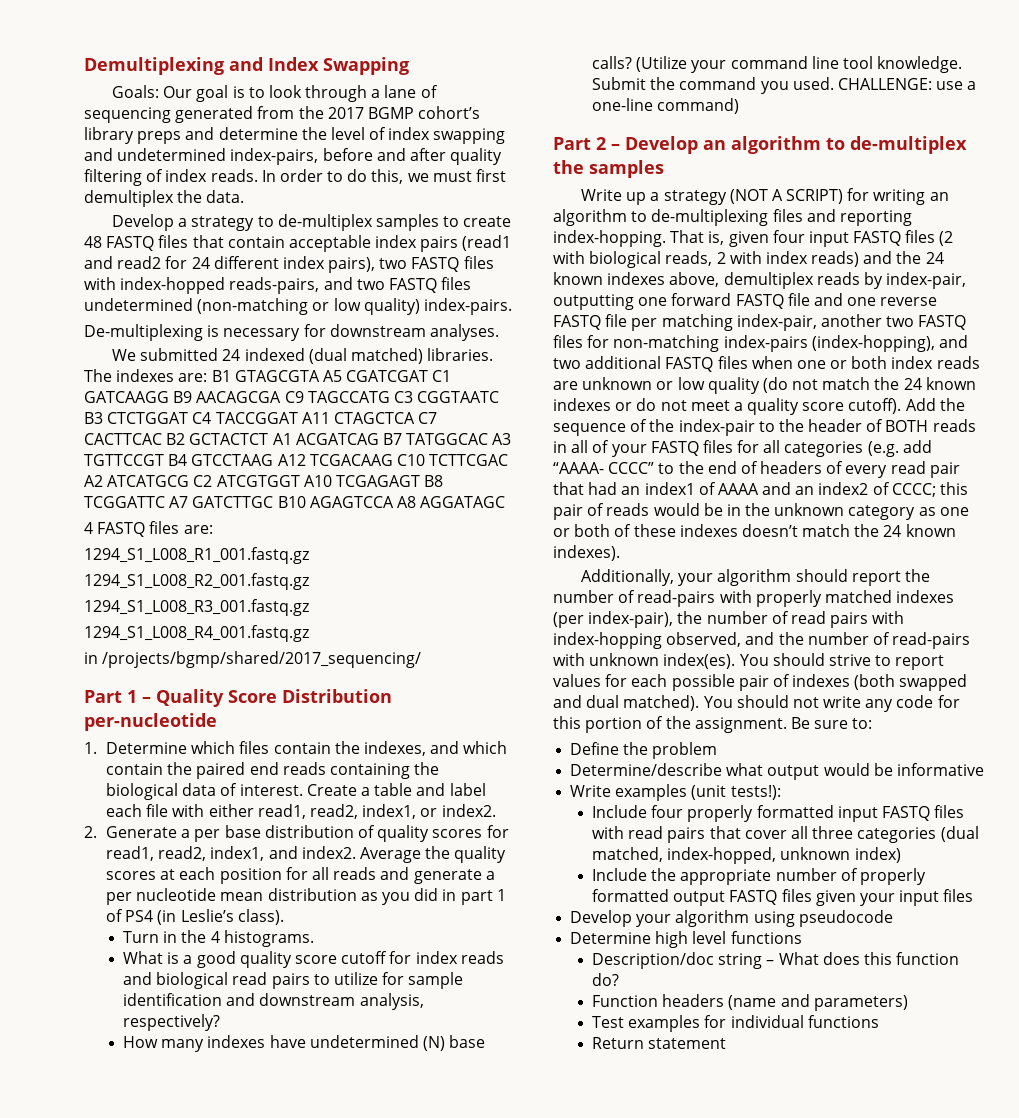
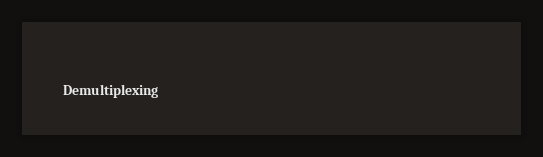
- Demultiplexing and Index Swapping
- Goals: Our goal is to look through a lane of sequencing generated from the 2017 BGMP cohort’s library preps and determine the level of index swapping and undetermined index-pairs, before and after quality filtering of index reads. In order to do this, we must first demultiplex the data.
- Develop a strategy to de-multiplex samples to create 48 FASTQ files that contain acceptable index pairs (read1 and read2 for 24 different index pairs), two FASTQ files with index-hopped reads-pairs, and two FASTQ files undetermined (non-matching or low quality) index-pairs.
- De-multiplexing is necessary for downstream analyses.
- We submitted 24 indexed (dual matched) libraries. The indexes are: B1 GTAGCGTA A5 CGATCGAT C1 GATCAAGG B9 AACAGCGA C9 TAGCCATG C3 CGGTAATC B3 CTCTGGAT C4 TACCGGAT A11 CTAGCTCA C7 CACTTCAC B2 GCTACTCT A1 ACGATCAG B7 TATGGCAC A3 TGTTCCGT B4 GTCCTAAG A12 TCGACAAG C10 TCTTCGAC A2 ATCATGCG C2 ATCGTGGT A10 TCGAGAGT B8 TCGGATTC A7 GATCTTGC B10 AGAGTCCA A8 AGGATAGC
- 4 FASTQ files are:
- 1294_S1_L008_R1_001.fastq.gz
- 1294_S1_L008_R2_001.fastq.gz
- 1294_S1_L008_R3_001.fastq.gz
- 1294_S1_L008_R4_001.fastq.gz
- in /projects/bgmp/shared/2017_sequencing/
- Part 1 – Quality Score Distribution per-nucleotide
- 1. Determine which files contain the indexes, and which contain the paired end reads containing the biological data of interest. Create a table and label each file with either read1, read2, index1, or index2.
- 2. Generate a per base distribution of quality scores for read1, read2, index1, and index2. Average the quality scores at each position for all reads and generate a per nucleotide mean distribution as you did in part 1 of PS4 (in Leslie’s class).
- Turn in the 4 histograms.
- What is a good quality score cutoff for index reads and biological read pairs to utilize for sample identification and downstream analysis, respectively?
- How many indexes have undetermined (N) base calls? (Utilize your command line tool knowledge. Submit the command you used. CHALLENGE: use a one-line command)
- Part 2 – Develop an algorithm to de-multiplex the samples
- Write up a strategy (NOT A SCRIPT) for writing an algorithm to de-multiplexing files and reporting index-hopping. That is, given four input FASTQ files (2 with biological reads, 2 with index reads) and the 24 known indexes above, demultiplex reads by index-pair, outputting one forward FASTQ file and one reverse FASTQ file per matching index-pair, another two FASTQ files for non-matching index-pairs (index-hopping), and two additional FASTQ files when one or both index reads are unknown or low quality (do not match the 24 known indexes or do not meet a quality score cutoff). Add the sequence of the index-pair to the header of BOTH reads in all of your FASTQ files for all categories (e.g. add “AAAA- CCCC” to the end of headers of every read pair that had an index1 of AAAA and an index2 of CCCC; this pair of reads would be in the unknown category as one or both of these indexes doesn’t match the 24 known indexes).
- Additionally, your algorithm should report the number of read-pairs with properly matched indexes (per index-pair), the number of read pairs with index-hopping observed, and the number of read-pairs with unknown index(es). You should strive to report values for each possible pair of indexes (both swapped and dual matched). You should not write any code for this portion of the assignment. Be sure to:
- Define the problem
- Determine/describe what output would be informative
- Write examples (unit tests!):
- Include four properly formatted input FASTQ files with read pairs that cover all three categories (dual matched, index-hopped, unknown index)
- Include the appropriate number of properly formatted output FASTQ files given your input files
- Develop your algorithm using pseudocode
- Determine high level functions
- Description/doc string – What does this function do?
- Function headers (name and parameters)
- Test examples for individual functions
- Return statement
+ Demultiplexing

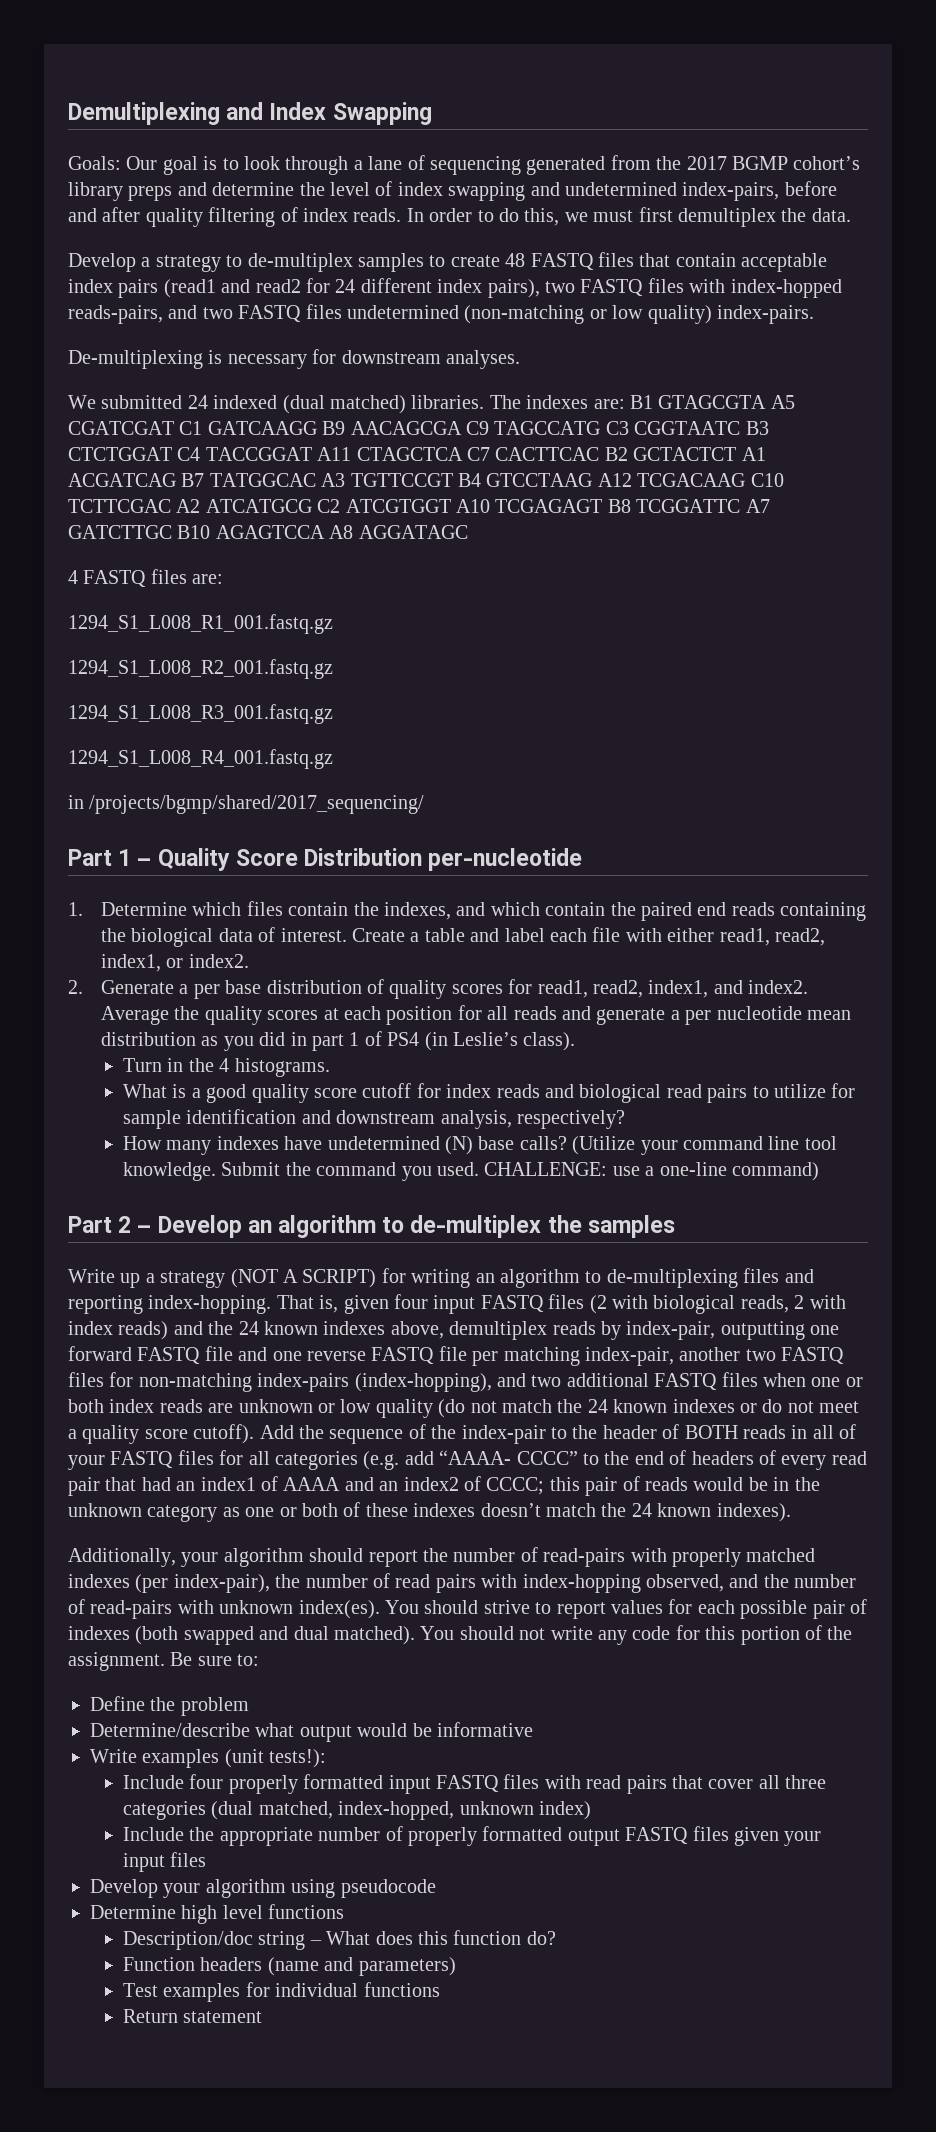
- Demultiplexing
+ Demultiplexing and Index Swapping
+ Goals: Our goal is to look through a lane of sequencing generated from the 2017 BGMP cohort’s library preps and determine the level of index swapping and undetermined index-pairs, before and after quality filtering of index reads. In order to do this, we must first demultiplex the data.
+ Develop a strategy to de-multiplex samples to create 48 FASTQ files that contain acceptable index pairs (read1 and read2 for 24 different index pairs), two FASTQ files with index-hopped reads-pairs, and two FASTQ files undetermined (non-matching or low quality) index-pairs.
+ De-multiplexing is necessary for downstream analyses.
+ We submitted 24 indexed (dual matched) libraries. The indexes are: B1 GTAGCGTA A5 CGATCGAT C1 GATCAAGG B9 AACAGCGA C9 TAGCCATG C3 CGGTAATC B3 CTCTGGAT C4 TACCGGAT A11 CTAGCTCA C7 CACTTCAC B2 GCTACTCT A1 ACGATCAG B7 TATGGCAC A3 TGTTCCGT B4 GTCCTAAG A12 TCGACAAG C10 TCTTCGAC A2 ATCATGCG C2 ATCGTGGT A10 TCGAGAGT B8 TCGGATTC A7 GATCTTGC B10 AGAGTCCA A8 AGGATAGC
+ 4 FASTQ files are:
+ 1294_S1_L008_R1_001.fastq.gz
+ 1294_S1_L008_R2_001.fastq.gz
+ 1294_S1_L008_R3_001.fastq.gz
+ 1294_S1_L008_R4_001.fastq.gz
+ in /projects/bgmp/shared/2017_sequencing/
+ Part 1 – Quality Score Distribution per-nucleotide
+ 1. Determine which files contain the indexes, and which contain the paired end reads containing the biological data of interest. Create a table and label each file with either read1, read2, index1, or index2.
+ 2. Generate a per base distribution of quality scores for read1, read2, index1, and index2. Average the quality scores at each position for all reads and generate a per nucleotide mean distribution as you did in part 1 of PS4 (in Leslie’s class).
+ Turn in the 4 histograms.
+ What is a good quality score cutoff for index reads and biological read pairs to utilize for sample identification and downstream analysis, respectively?
+ How many indexes have undetermined (N) base calls? (Utilize your command line tool knowledge. Submit the command you used. CHALLENGE: use a one-line command)
+ Part 2 – Develop an algorithm to de-multiplex the samples
+ Write up a strategy (NOT A SCRIPT) for writing an algorithm to de-multiplexing files and reporting index-hopping. That is, given four input FASTQ files (2 with biological reads, 2 with index reads) and the 24 known indexes above, demultiplex reads by index-pair, outputting one forward FASTQ file and one reverse FASTQ file per matching index-pair, another two FASTQ files for non-matching index-pairs (index-hopping), and two additional FASTQ files when one or both index reads are unknown or low quality (do not match the 24 known indexes or do not meet a quality score cutoff). Add the sequence of the index-pair to the header of BOTH reads in all of your FASTQ files for all categories (e.g. add “AAAA- CCCC” to the end of headers of every read pair that had an index1 of AAAA and an index2 of CCCC; this pair of reads would be in the unknown category as one or both of these indexes doesn’t match the 24 known indexes).
+ Additionally, your algorithm should report the number of read-pairs with properly matched indexes (per index-pair), the number of read pairs with index-hopping observed, and the number of read-pairs with unknown index(es). You should strive to report values for each possible pair of indexes (both swapped and dual matched). You should not write any code for this portion of the assignment. Be sure to:
+ Define the problem
+ Determine/describe what output would be informative
+ Write examples (unit tests!):
+ Include four properly formatted input FASTQ files with read pairs that cover all three categories (dual matched, index-hopped, unknown index)
+ Include the appropriate number of properly formatted output FASTQ files given your input files
+ Develop your algorithm using pseudocode
+ Determine high level functions
+ Description/doc string – What does this function do?
+ Function headers (name and parameters)
+ Test examples for individual functions
+ Return statement

